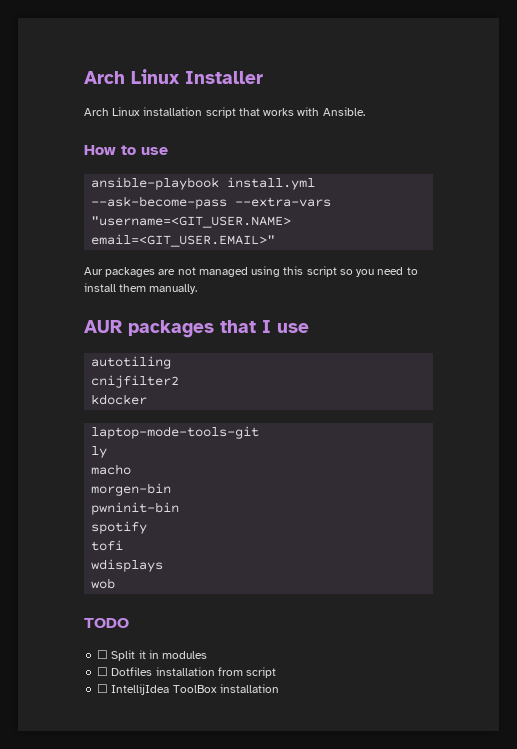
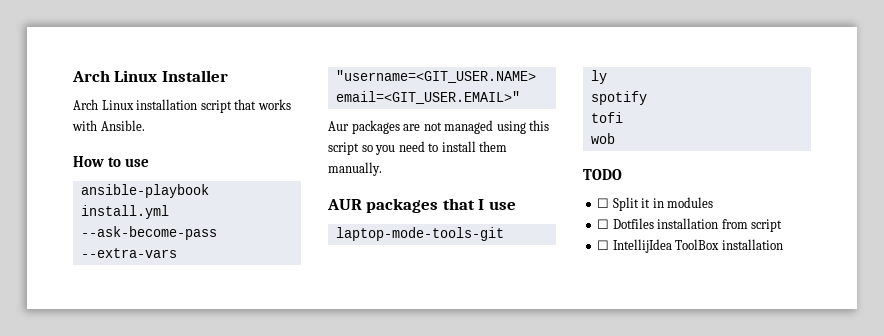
- autotiling
- cnijfilter2
- kdocker
- macho
- morgen-bin
- pwninit-bin
- wdisplays

